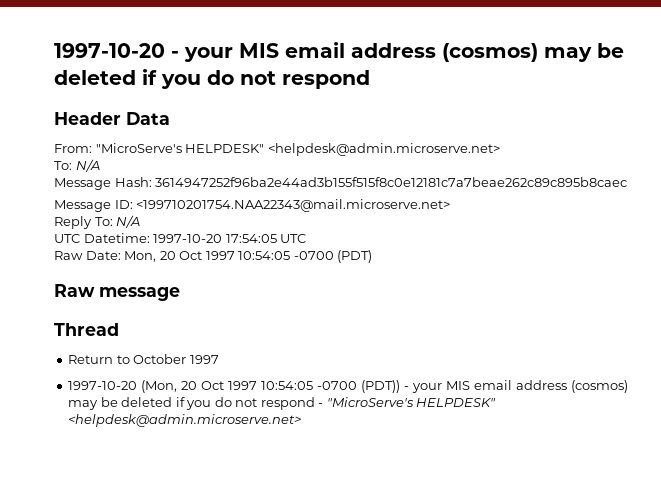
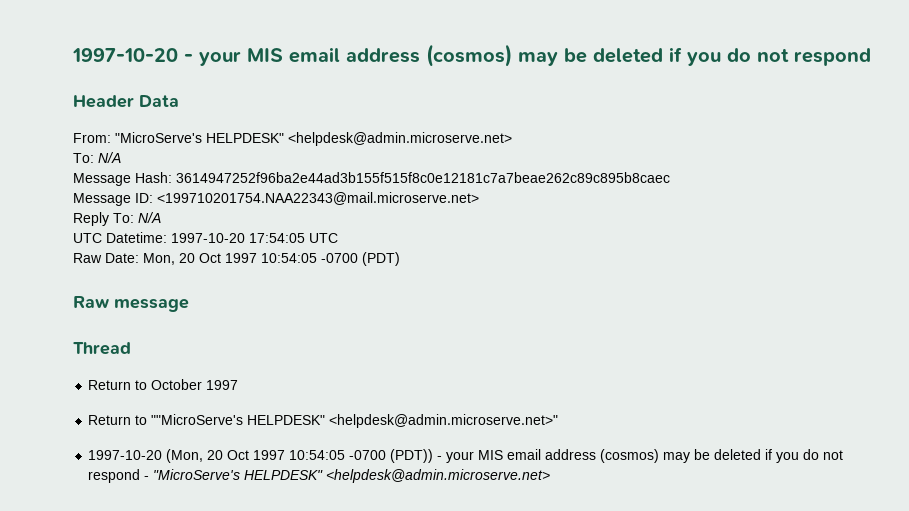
+ Return to ""MicroServe's HELPDESK" <helpdesk@admin.microserve.net>"

